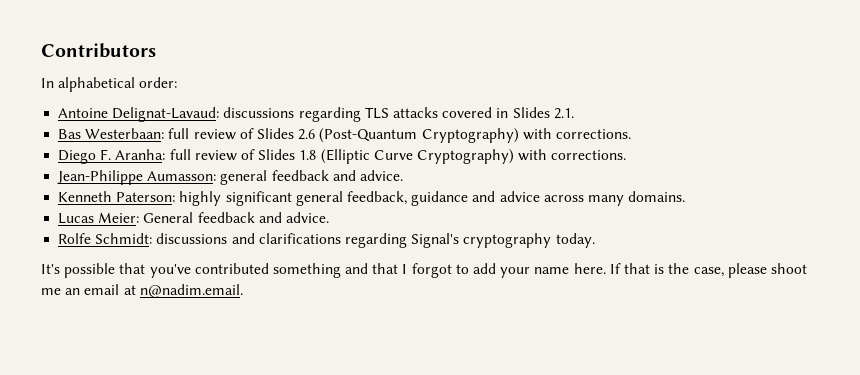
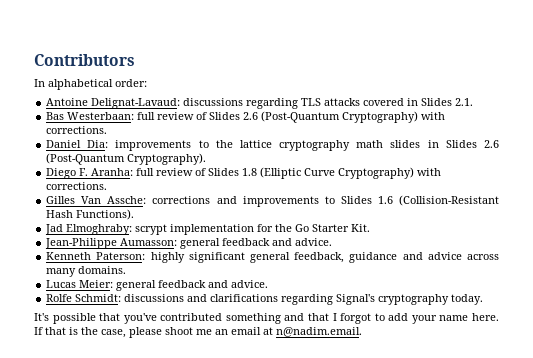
+ Daniel Dia: improvements to the lattice cryptography math slides in Slides 2.6 (Post-Quantum Cryptography).
+ Gilles Van Assche: corrections and improvements to Slides 1.6 (Collision-Resistant Hash Functions).
+ Jad Elmoghraby: scrypt implementation for the Go Starter Kit.
- Lucas Meier: General feedback and advice.
+ Lucas Meier: general feedback and advice.

